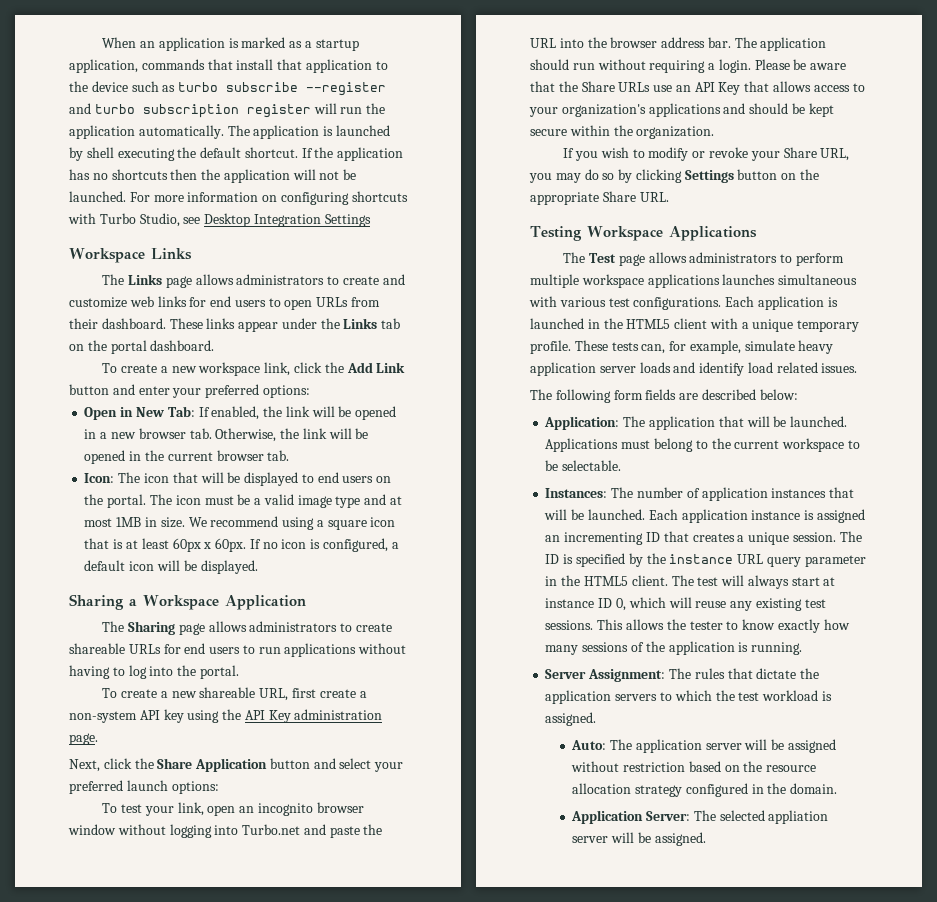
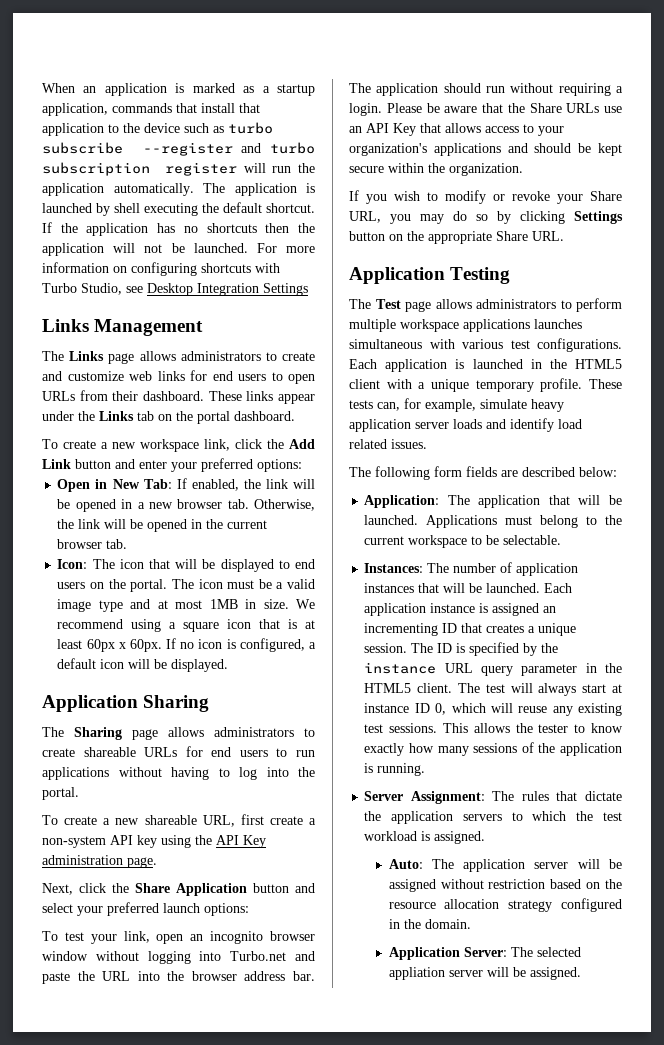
- Workspace Links
+ Links Management
- Sharing a Workspace Application
+ Application Sharing
- Testing Workspace Applications
+ Application Testing

